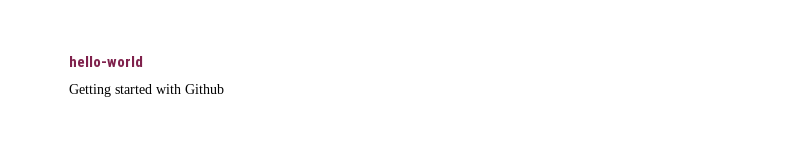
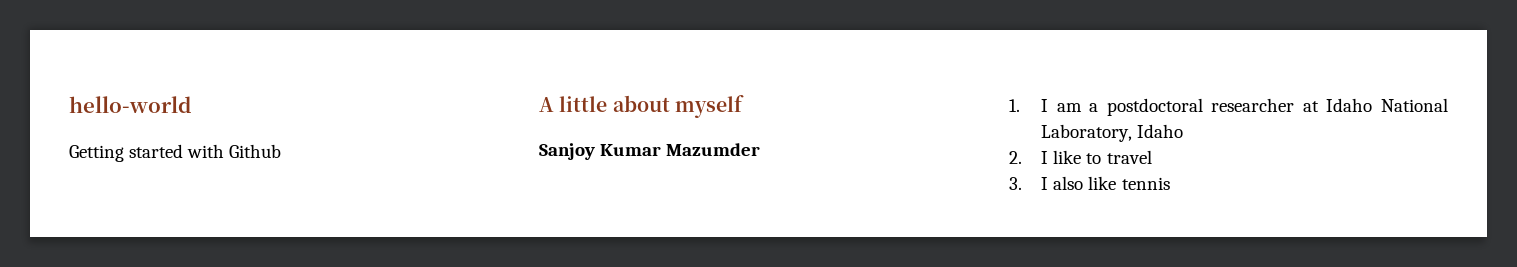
+ A little about myself
+ Sanjoy Kumar Mazumder
+ 1. I am a postdoctoral researcher at Idaho National Laboratory, Idaho
+ 2. I like to travel
+ 3. I also like tennis

